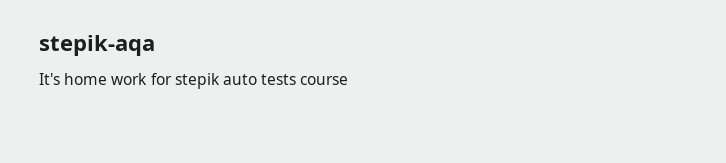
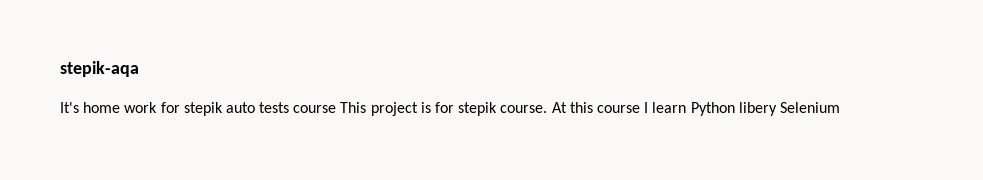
- It's home work for stepik auto tests course
+ It's home work for stepik auto tests course This project is for stepik course. At this course I learn Python libery Selenium

